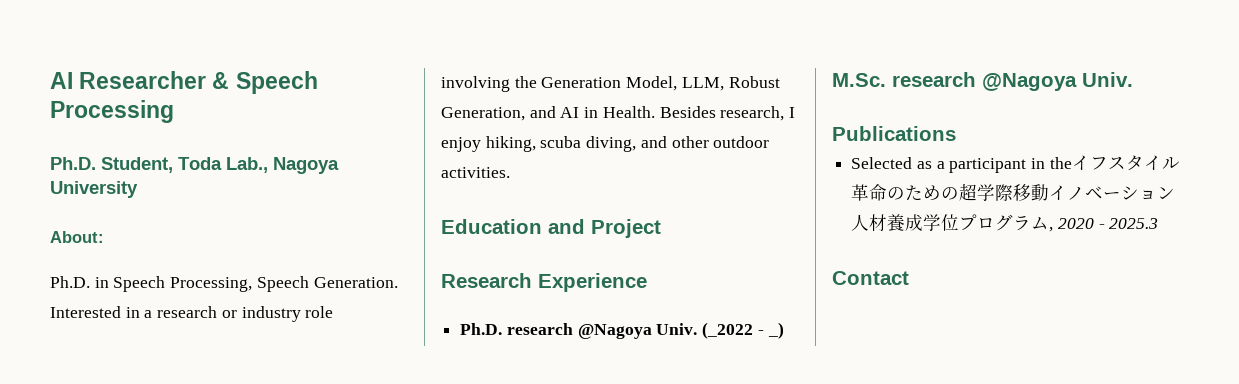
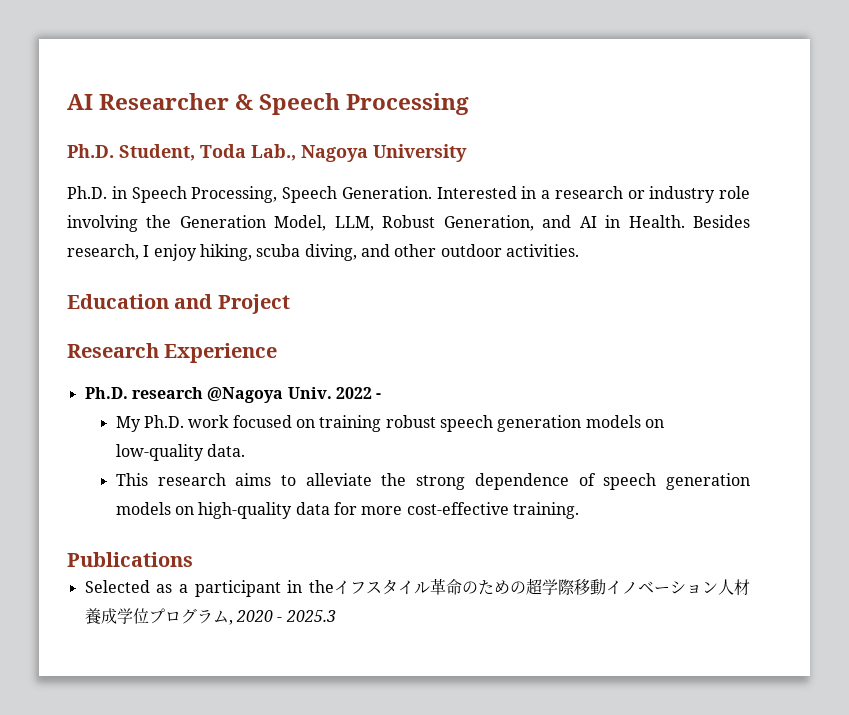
- About:
- (_2022 - _)
- M.Sc. research @Nagoya Univ.
+ 2022 -
+ My Ph.D. work focused on training robust speech generation models on low-quality data.
+ This research aims to alleviate the strong dependence of speech generation models on high-quality data for more cost-effective training.
- Contact

